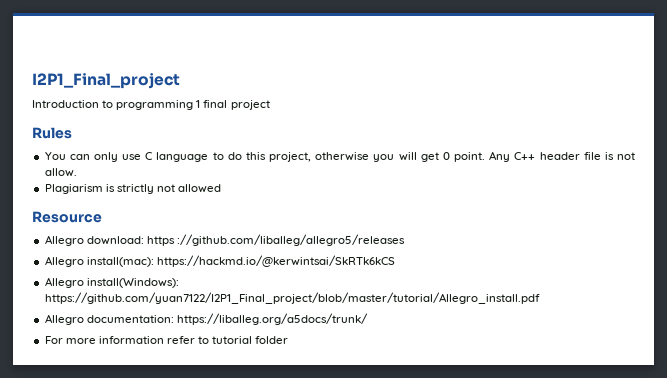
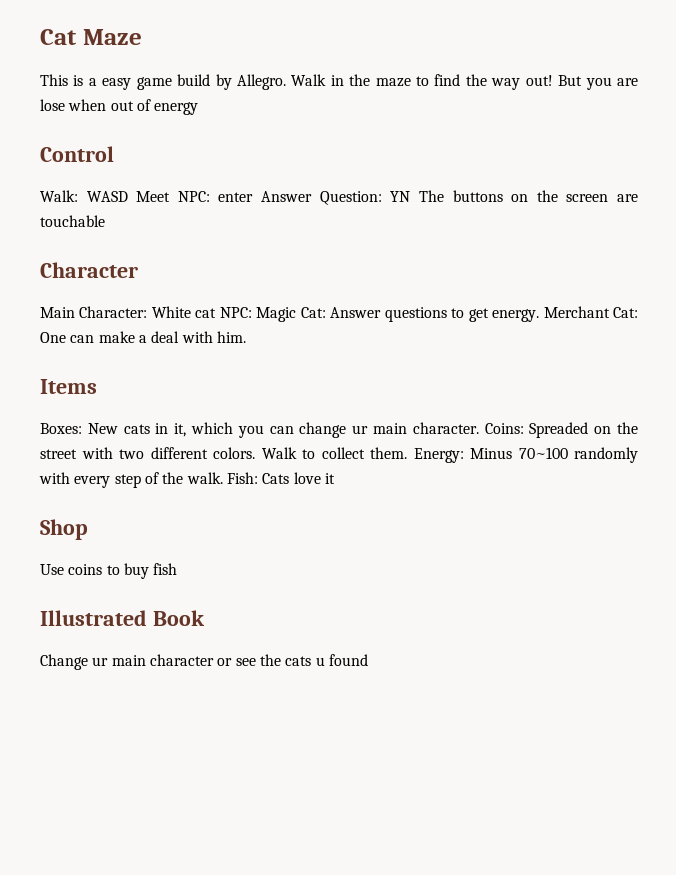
- I2P1_Final_project
- Introduction to programming 1 final project
- Rules
- You can only use C language to do this project, otherwise you will get 0 point. Any C++ header file is not allow.
- Plagiarism is strictly not allowed
- Resource
- Allegro download: https ://github.com/liballeg/allegro5/releases
- Allegro install(mac): https://hackmd.io/@kerwintsai/SkRTk6kCS
- Allegro install(Windows): https://github.com/yuan7122/I2P1_Final_project/blob/master/tutorial/Allegro_install.pdf
- Allegro documentation: https://liballeg.org/a5docs/trunk/
- For more information refer to tutorial folder
+ Cat Maze
+ This is a easy game build by Allegro. Walk in the maze to find the way out! But you are lose when out of energy
+ Control
+ Walk: WASD Meet NPC: enter Answer Question: YN The buttons on the screen are touchable
+ Character
+ Main Character: White cat NPC: Magic Cat: Answer questions to get energy. Merchant Cat: One can make a deal with him.
+ Items
+ Boxes: New cats in it, which you can change ur main character. Coins: Spreaded on the street with two different colors. Walk to collect them. Energy: Minus 70~100 randomly with every step of the walk. Fish: Cats love it
+ Shop
+ Use coins to buy fish
+ Illustrated Book
+ Change ur main character or see the cats u found

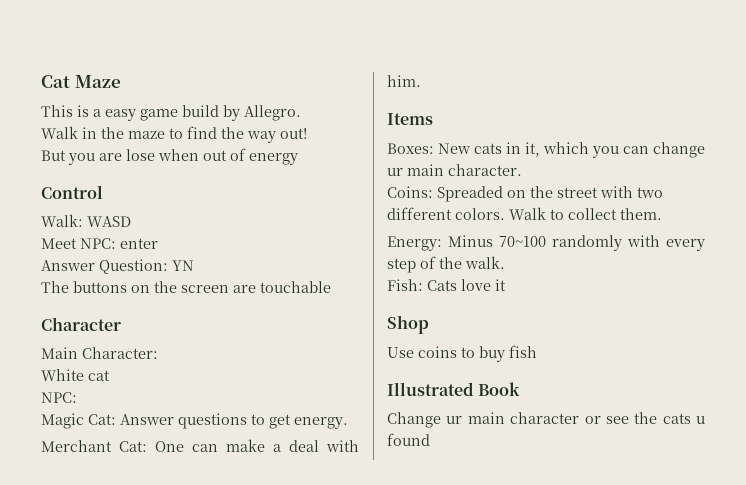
- This is a easy game build by Allegro. Walk in the maze to find the way out! But you are lose when out of energy
+ This is a easy game build by Allegro.
+ Walk in the maze to find the way out!
+ But you are lose when out of energy
- Walk: WASD Meet NPC: enter Answer Question: YN The buttons on the screen are touchable
+ Walk: WASD
+ Meet NPC: enter
+ Answer Question: YN
+ The buttons on the screen are touchable
- Main Character: White cat NPC: Magic Cat: Answer questions to get energy. Merchant Cat: One can make a deal with him.
+ Main Character:
+ White cat
+ NPC:
+ Magic Cat: Answer questions to get energy.
+ Merchant Cat: One can make a deal with him.
- Boxes: New cats in it, which you can change ur main character. Coins: Spreaded on the street with two different colors.
+ Boxes: New cats in it, which you can change ur main character.
+ Coins: Spreaded on the street with two different colors.
- Walk to collect them. Energy: Minus 70~100 randomly with every step of the walk. Fish: Cats love it
+ Walk to collect them.
+ Energy: Minus 70~100 randomly with every step of the walk.
+ Fish: Cats love it

